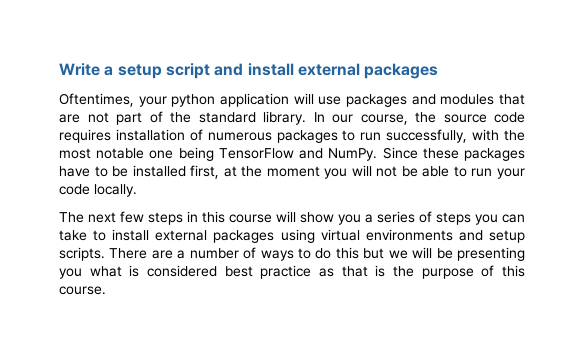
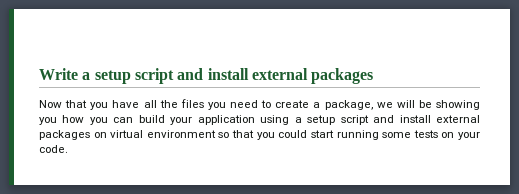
- Oftentimes, your python application will use packages and modules that are not part of the standard library. In our course, the source code requires installation of numerous packages to run successfully, with the most notable one being TensorFlow and NumPy. Since these packages have to be installed first, at the moment you will not be able to run your code locally.
- The next few steps in this course will show you a series of steps you can take to install external packages using virtual environments and setup scripts. There are a number of ways to do this but we will be presenting you what is considered best practice as that is the purpose of this course.
+ Now that you have all the files you need to create a package, we will be showing you how you can build your application using a setup script and install external packages on virtual environment so that you could start running some tests on your code.

